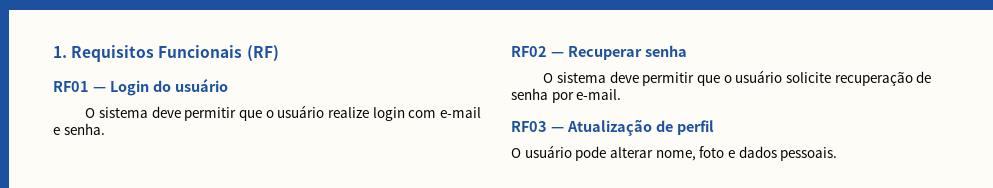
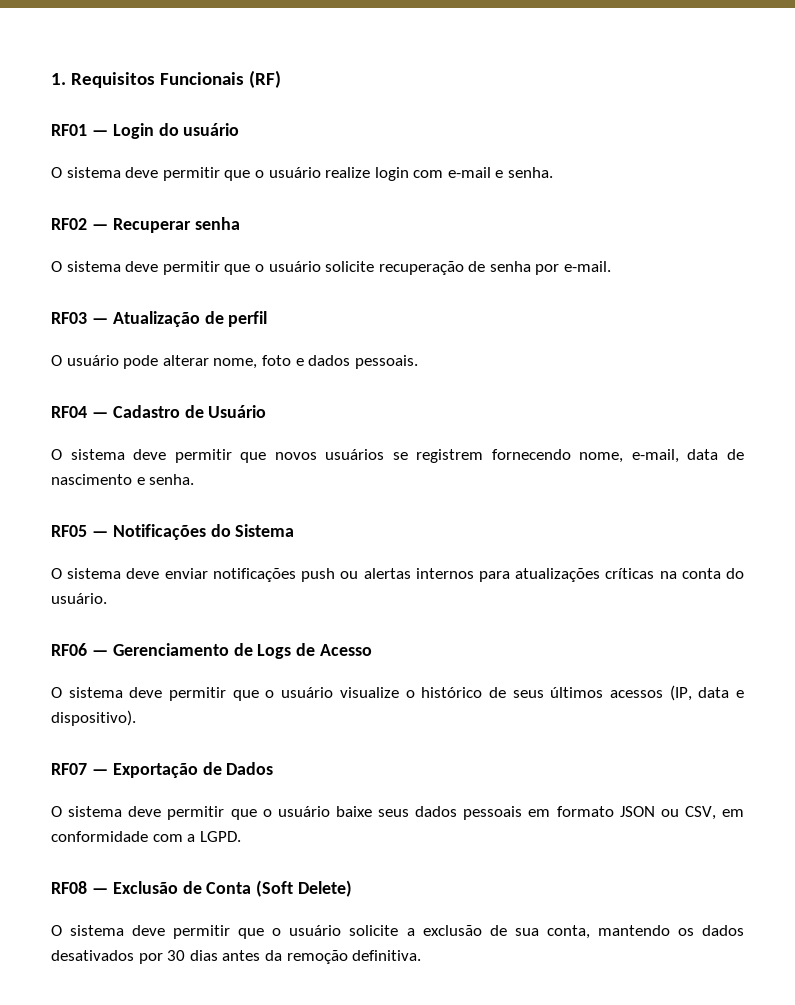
+ RF04 — Cadastro de Usuário
+ O sistema deve permitir que novos usuários se registrem fornecendo nome, e-mail, data de nascimento e senha.
+ RF05 — Notificações do Sistema
+ O sistema deve enviar notificações push ou alertas internos para atualizações críticas na conta do usuário.
+ RF06 — Gerenciamento de Logs de Acesso
+ O sistema deve permitir que o usuário visualize o histórico de seus últimos acessos (IP, data e dispositivo).
+ RF07 — Exportação de Dados
+ O sistema deve permitir que o usuário baixe seus dados pessoais em formato JSON ou CSV, em conformidade com a LGPD.
+ RF08 — Exclusão de Conta (Soft Delete)
+ O sistema deve permitir que o usuário solicite a exclusão de sua conta, mantendo os dados desativados por 30 dias antes da remoção definitiva.

